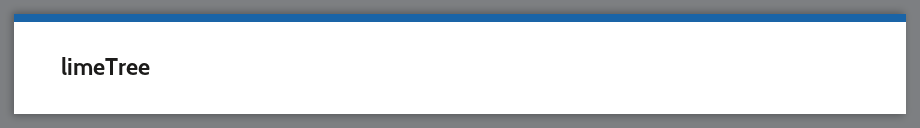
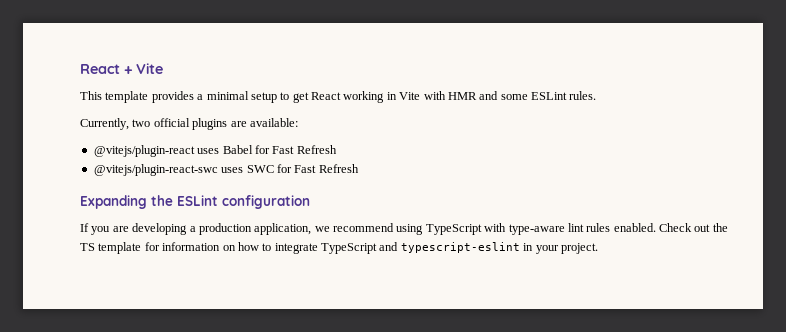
- limeTree
+ React + Vite
+ This template provides a minimal setup to get React working in Vite with HMR and some ESLint rules.
+ Currently, two official plugins are available:
+ @vitejs/plugin-react uses Babel for Fast Refresh
+ @vitejs/plugin-react-swc uses SWC for Fast Refresh
+ Expanding the ESLint configuration
+ If you are developing a production application, we recommend using TypeScript with type-aware lint rules enabled. Check out the TS template for information on how to integrate TypeScript and typescript-eslint in your project.

